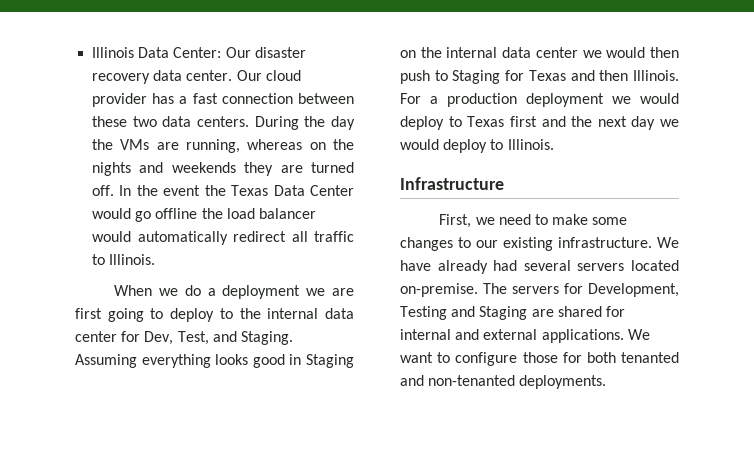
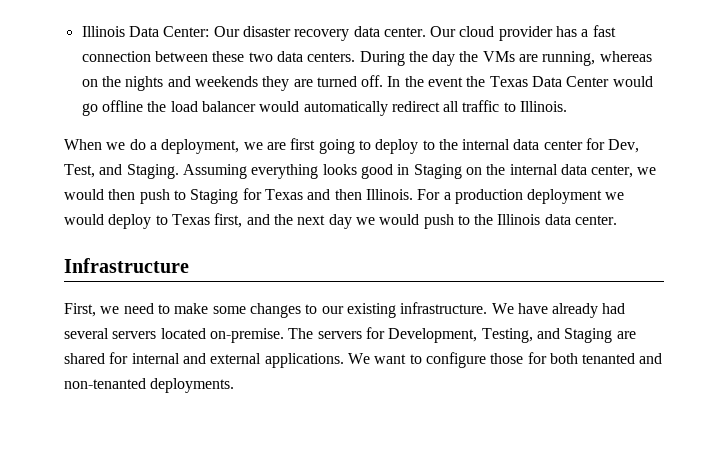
- When we do a deployment we are first going to deploy to the internal data center for Dev, Test, and Staging.
+ When we do a deployment, we are first going to deploy to the internal data center for Dev, Test, and Staging.
- Assuming everything looks good in Staging on the internal data center we would then push to Staging for Texas and then Illinois.
+ Assuming everything looks good in Staging on the internal data center, we would then push to Staging for Texas and then Illinois.
- For a production deployment we would deploy to Texas first and the next day we would deploy to Illinois.
+ For a production deployment we would deploy to Texas first, and the next day we would push to the Illinois data center.
- The servers for Development, Testing and Staging are shared for internal and external applications.
+ The servers for Development, Testing, and Staging are shared for internal and external applications.

